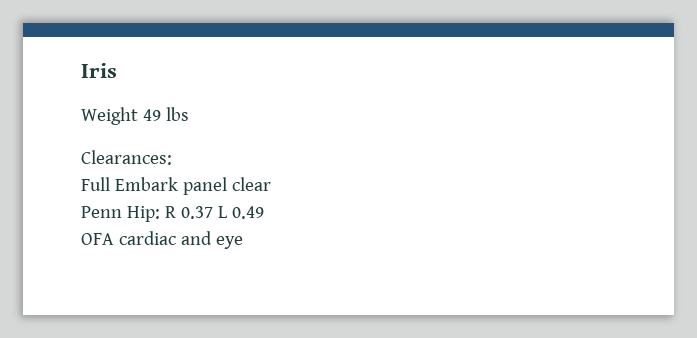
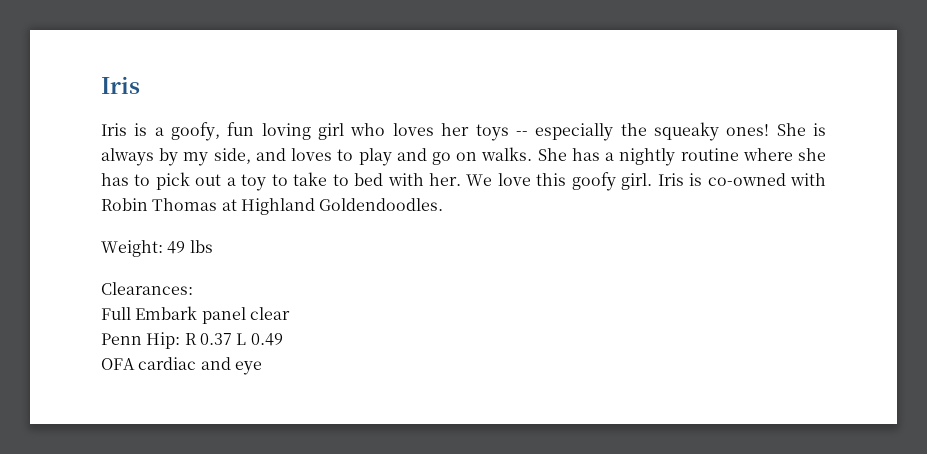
- Weight 49 lbs
+ Iris is a goofy, fun loving girl who loves her toys -- especially the squeaky ones! She is always by my side, and loves to play and go on walks. She has a nightly routine where she has to pick out a toy to take to bed with her. We love this goofy girl. Iris is co-owned with Robin Thomas at Highland Goldendoodles.
+ Weight: 49 lbs

